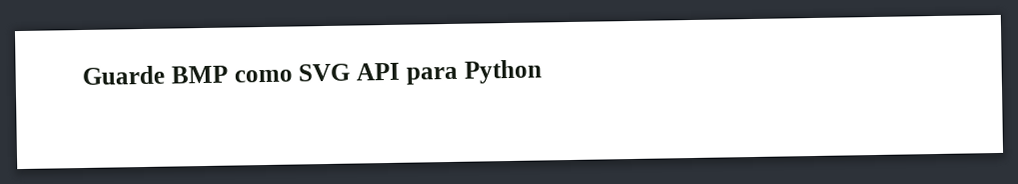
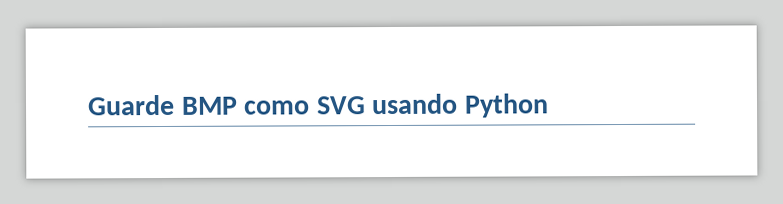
- Guarde BMP como SVG API para Python
+ Guarde BMP como SVG usando Python

